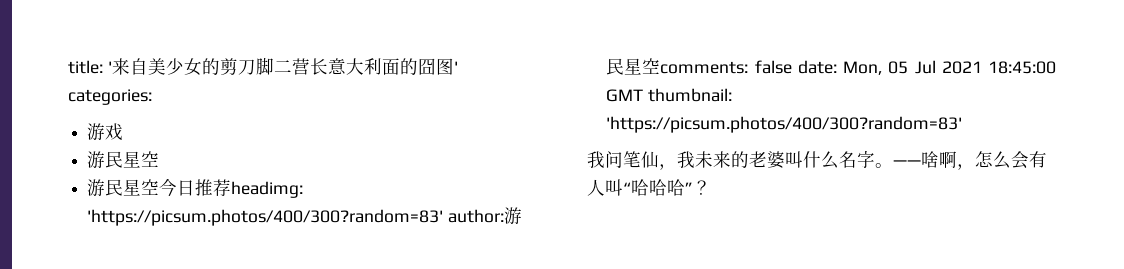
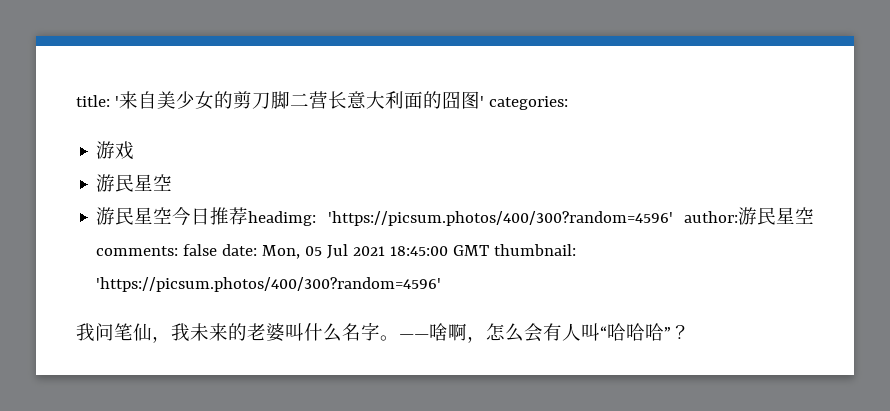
- 游民星空今日推荐headimg: 'https://picsum.photos/400/300?random=83' author:游民星空comments: false date: Mon, 05 Jul 2021 18:45:00 GMT thumbnail: 'https://picsum.photos/400/300?random=83'
+ 游民星空今日推荐headimg: 'https://picsum.photos/400/300?random=4596' author:游民星空comments: false date: Mon, 05 Jul 2021 18:45:00 GMT thumbnail: 'https://picsum.photos/400/300?random=4596'

